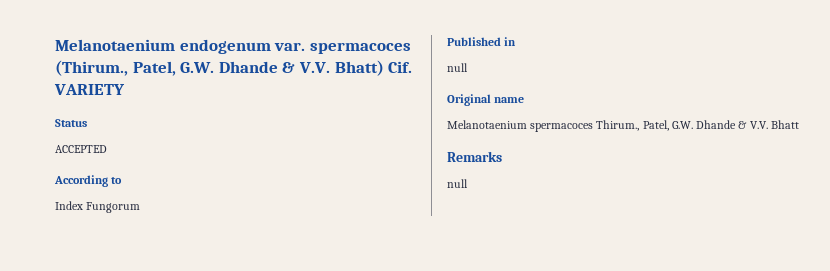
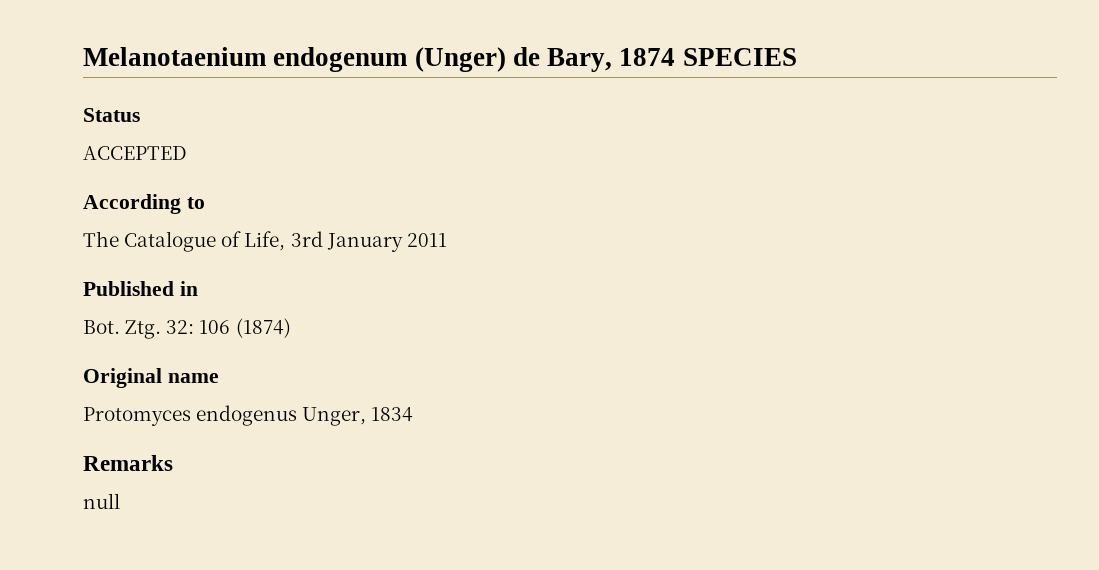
- Melanotaenium endogenum var. spermacoces (Thirum., Patel, G.W. Dhande & V.V. Bhatt) Cif. VARIETY
+ Melanotaenium endogenum (Unger) de Bary, 1874 SPECIES
  Status
  ACCEPTED
  According to
- Index Fungorum
+ The Catalogue of Life, 3rd January 2011
  Published in
- null
+ Bot. Ztg. 32: 106 (1874)
  Original name
- Melanotaenium spermacoces Thirum., Patel, G.W. Dhande & V.V. Bhatt
+ Protomyces endogenus Unger, 1834

